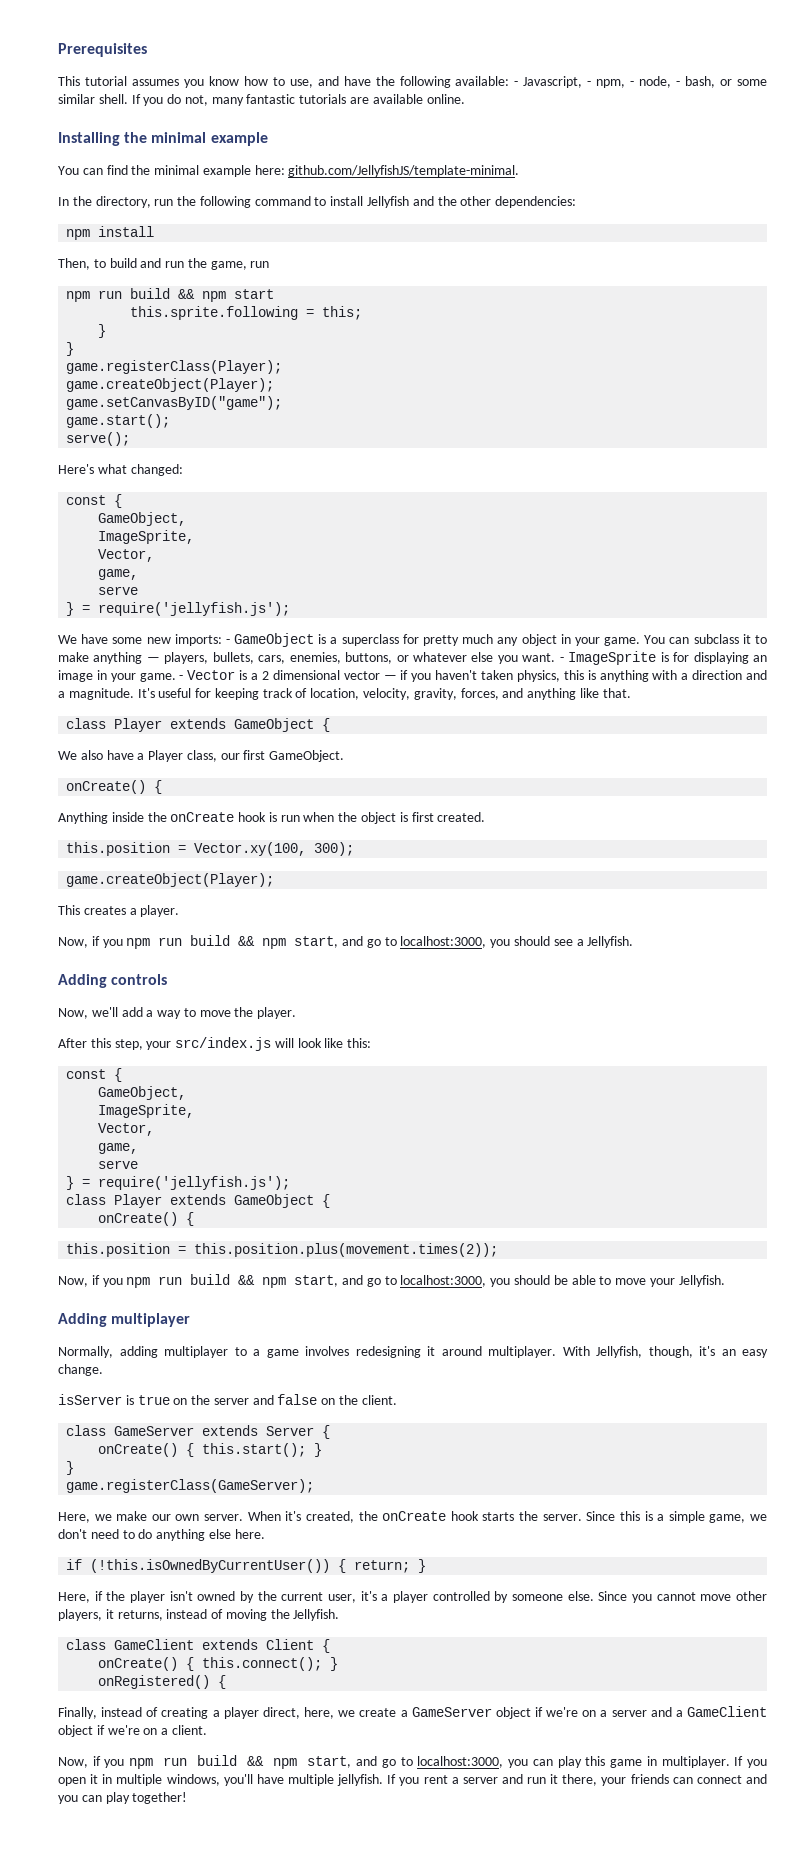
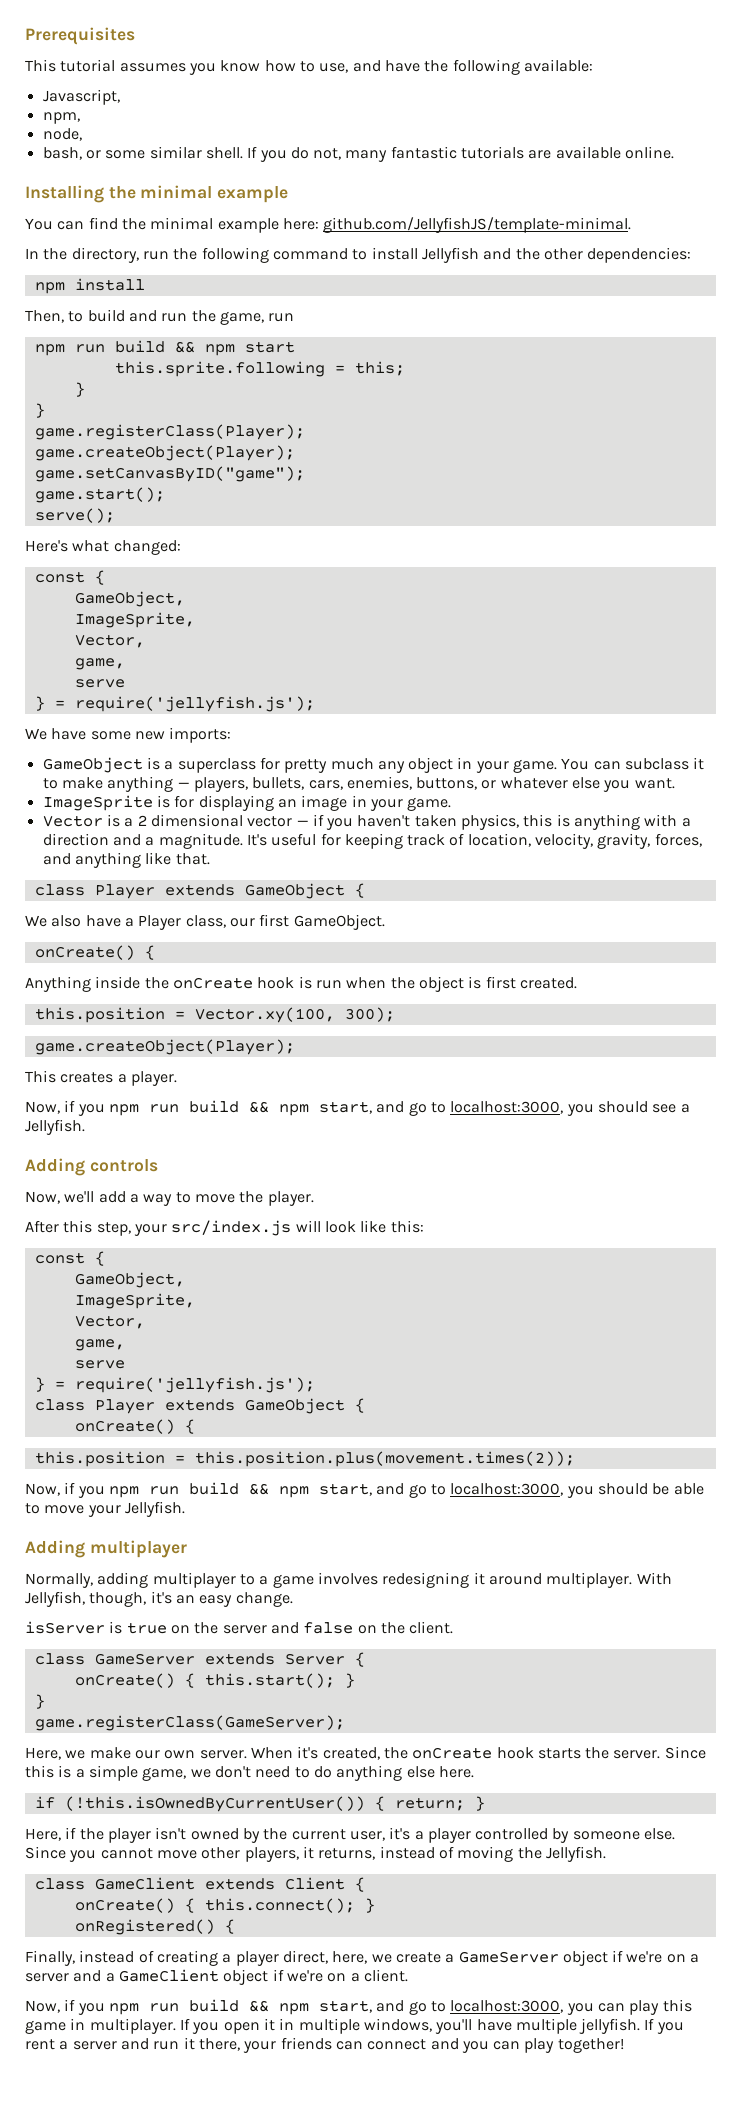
- This tutorial assumes you know how to use, and have the following available: - Javascript, - npm, - node, - bash, or some similar shell.
+ This tutorial assumes you know how to use, and have the following available:
+ Javascript,
+ npm,
+ node,
+ bash, or some similar shell.
- We have some new imports: - GameObject is a superclass for pretty much any object in your game.
+ We have some new imports:
+ GameObject is a superclass for pretty much any object in your game.
- You can subclass it to make anything — players, bullets, cars, enemies, buttons, or whatever else you want. - ImageSprite is for displaying an image in your game. - Vector is a 2 dimensional vector — if you haven't taken physics, this is anything with a direction and a magnitude.
+ You can subclass it to make anything — players, bullets, cars, enemies, buttons, or whatever else you want.
+ ImageSprite is for displaying an image in your game.
+ Vector is a 2 dimensional vector — if you haven't taken physics, this is anything with a direction and a magnitude.

